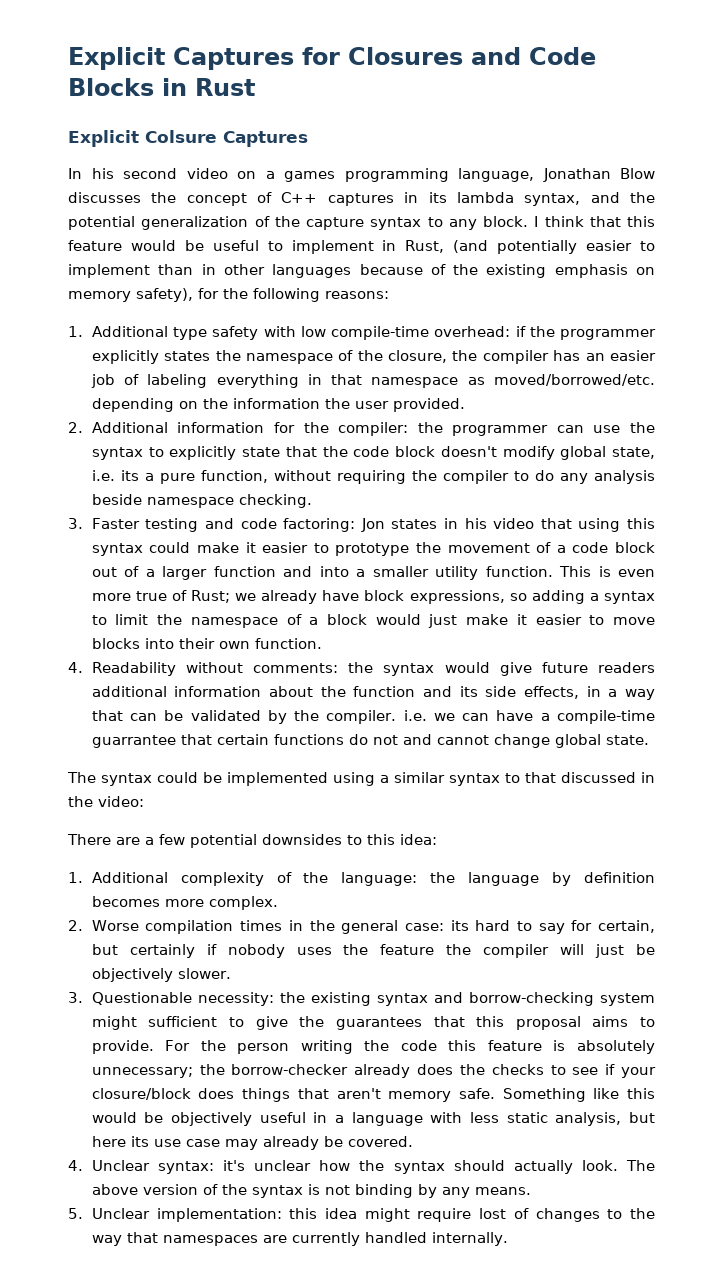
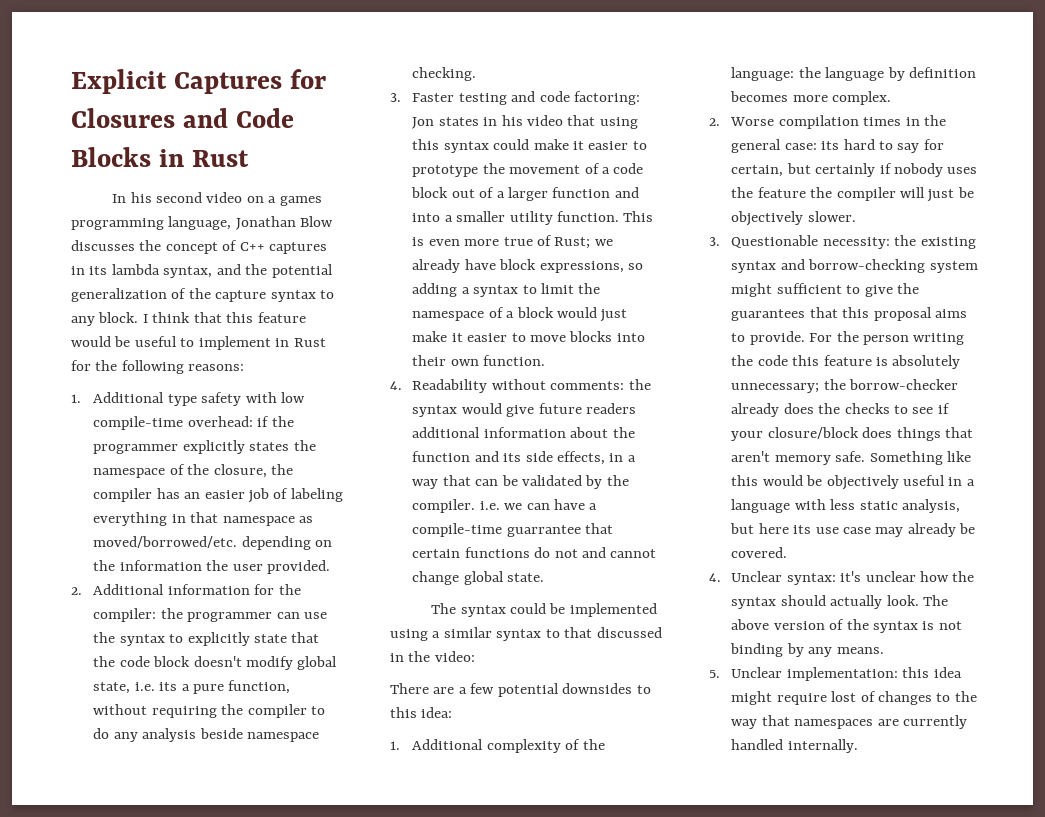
- Explicit Colsure Captures
- I think that this feature would be useful to implement in Rust, (and potentially easier to implement than in other languages because of the existing emphasis on memory safety), for the following reasons:
+ I think that this feature would be useful to implement in Rust for the following reasons:

